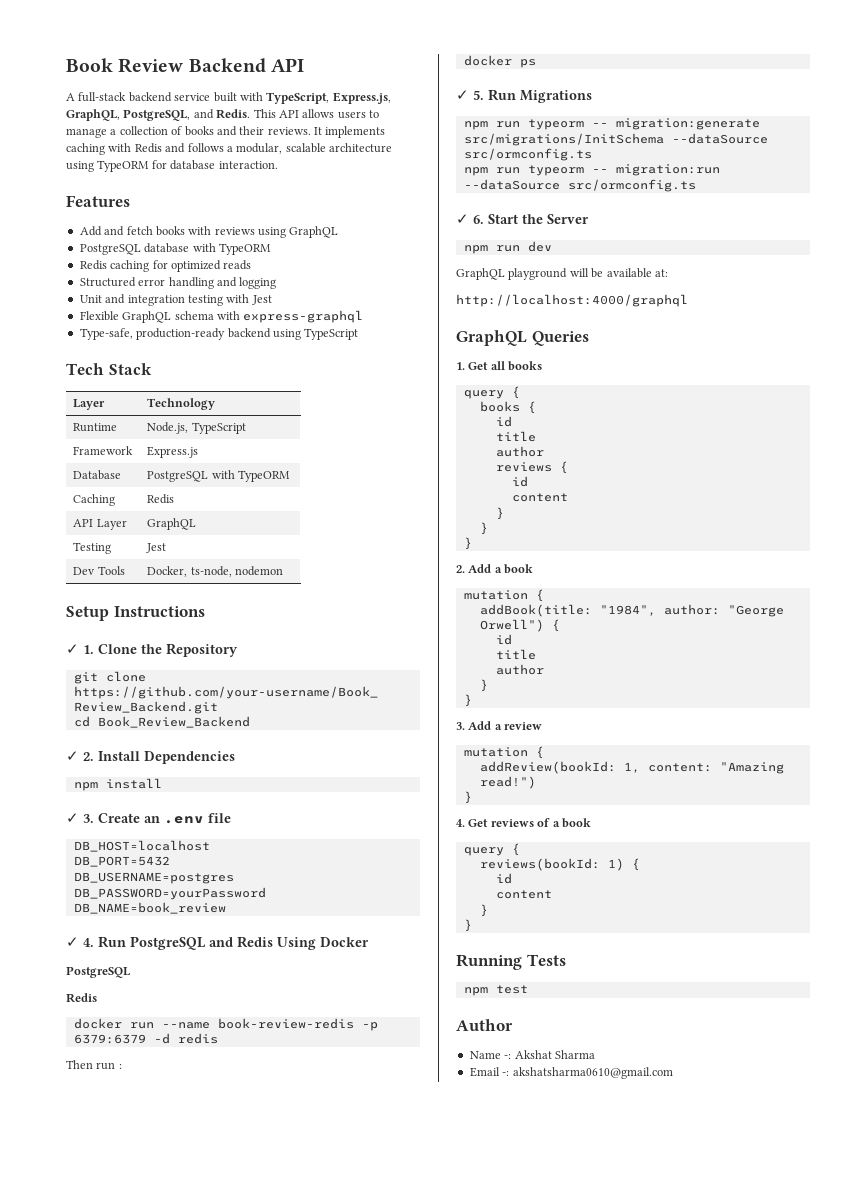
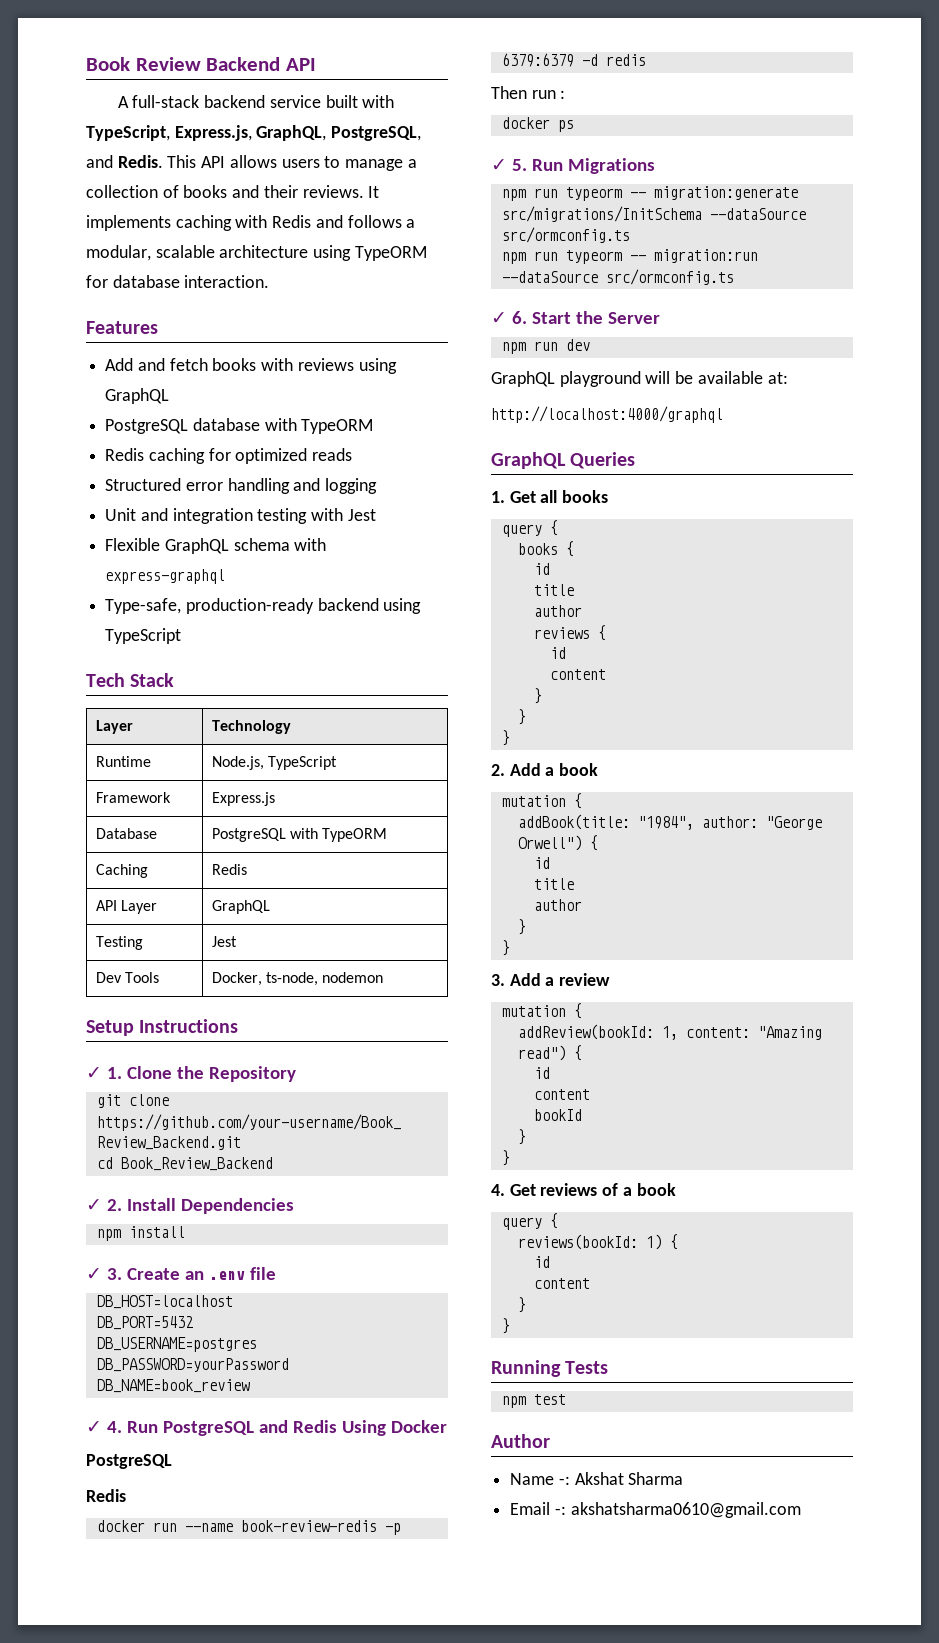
- addReview(bookId: 1, content: "Amazing read!")
+ addReview(bookId: 1, content: "Amazing read") {
+ id
+ content
+ bookId
+ }

